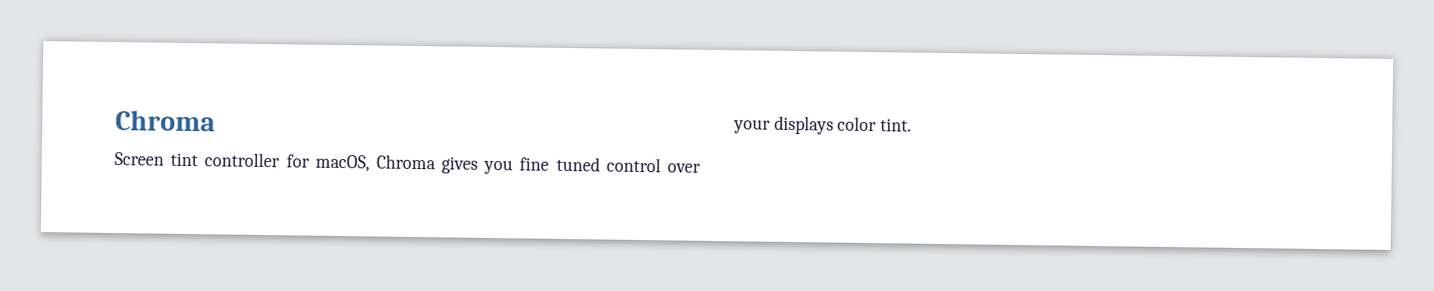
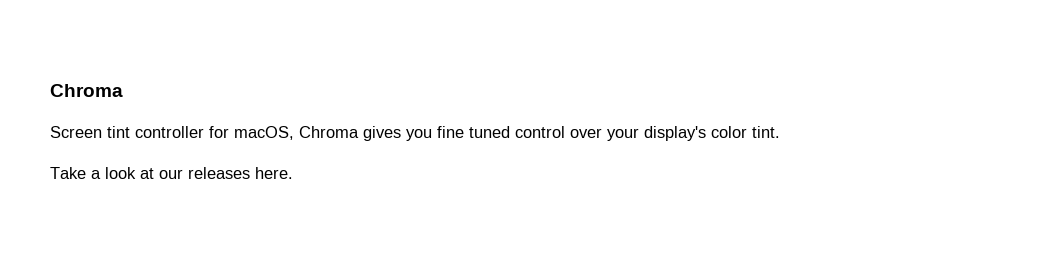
- Screen tint controller for macOS, Chroma gives you fine tuned control over your displays color tint.
+ Screen tint controller for macOS, Chroma gives you fine tuned control over your display's color tint.
+ Take a look at our releases here.

